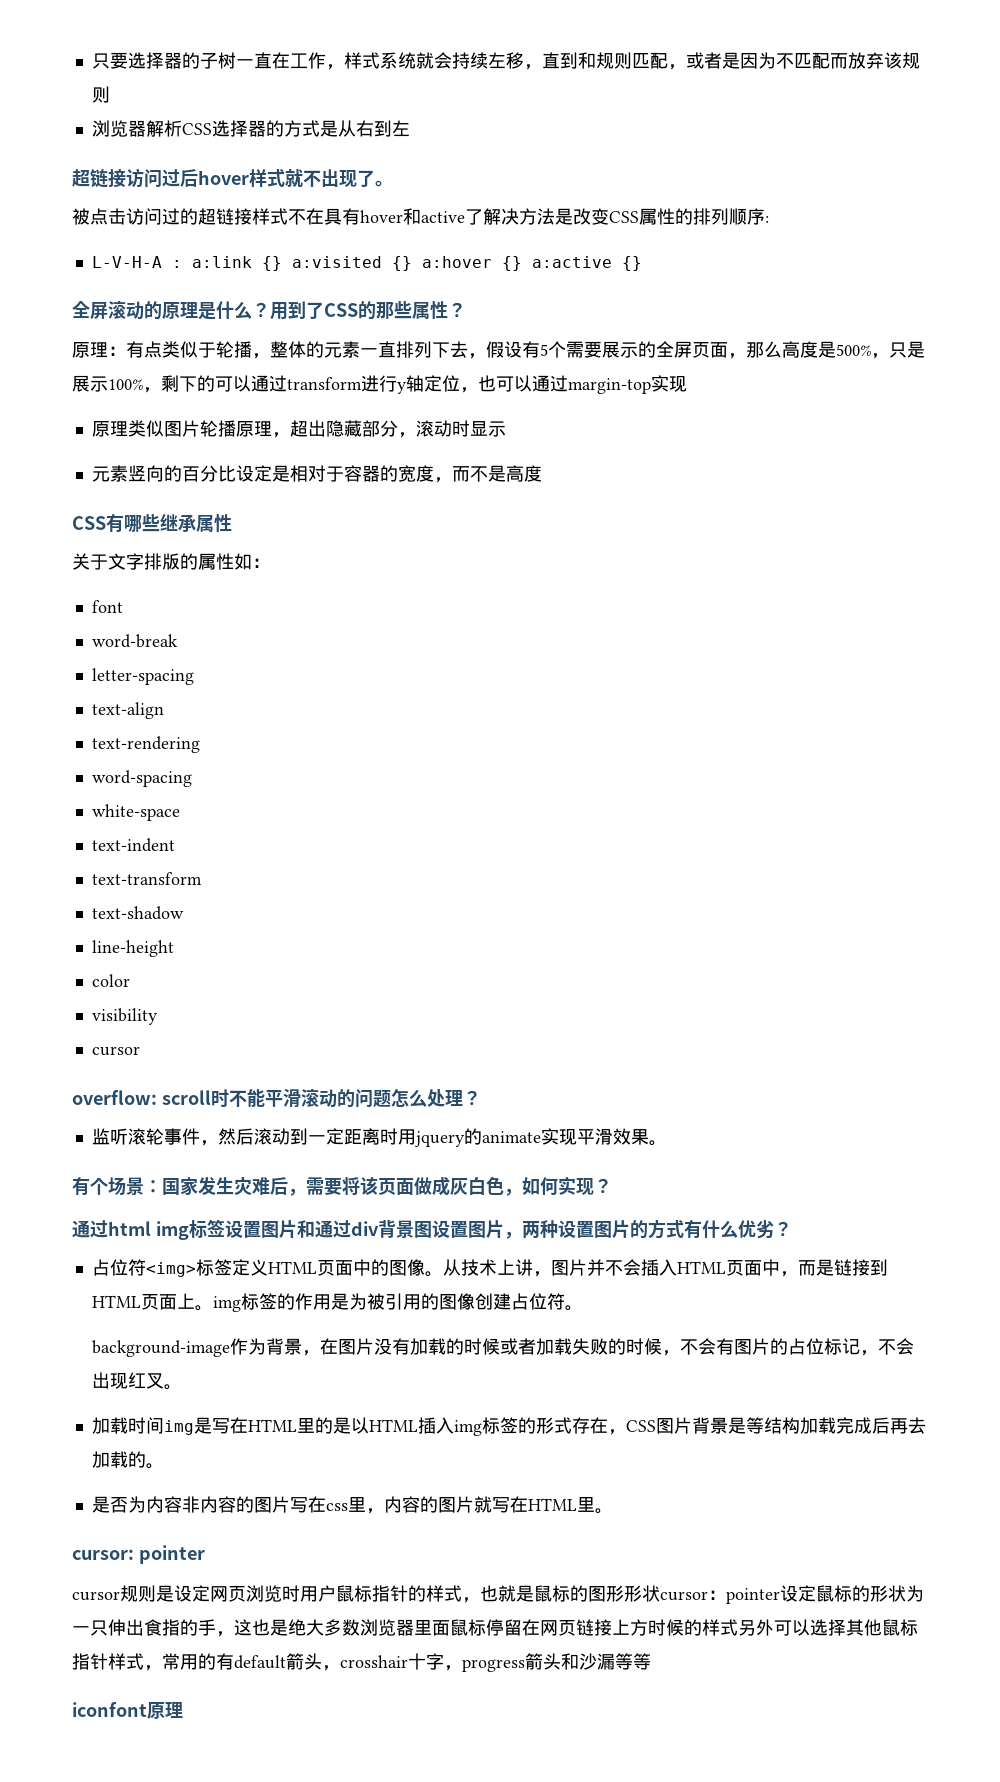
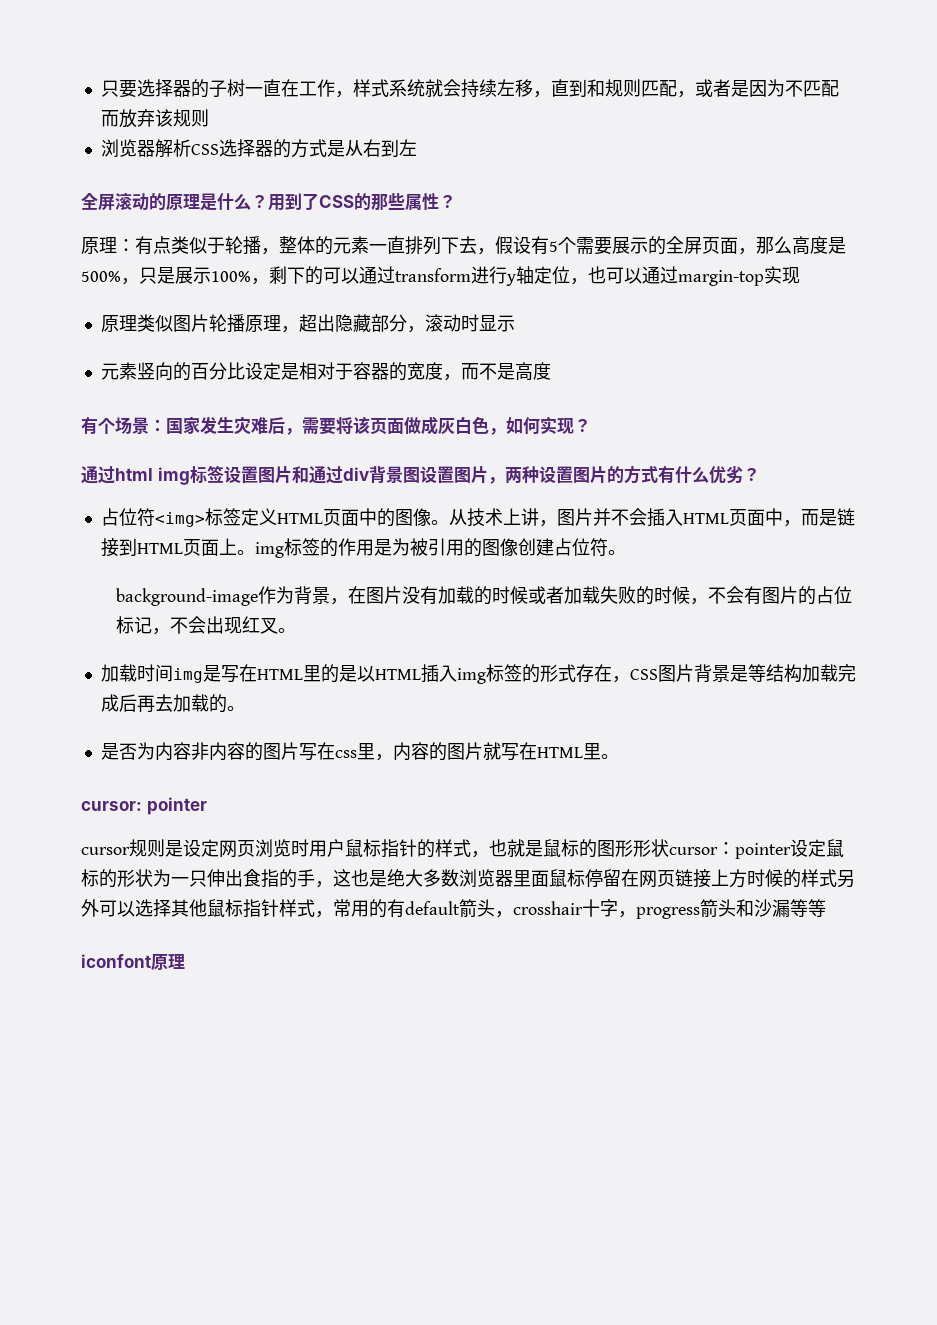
- 超链接访问过后hover样式就不出现了。
- 被点击访问过的超链接样式不在具有hover和active了解决方法是改变CSS属性的排列顺序:
- L-V-H-A : a:link {} a:visited {} a:hover {} a:active {}
- CSS有哪些继承属性
- 关于文字排版的属性如：
- font
- word-break
- letter-spacing
- text-align
- text-rendering
- word-spacing
- white-space
- text-indent
- text-transform
- text-shadow
- line-height
- color
- visibility
- cursor
- overflow: scroll时不能平滑滚动的问题怎么处理？
- 监听滚轮事件，然后滚动到一定距离时用jquery的animate实现平滑效果。

